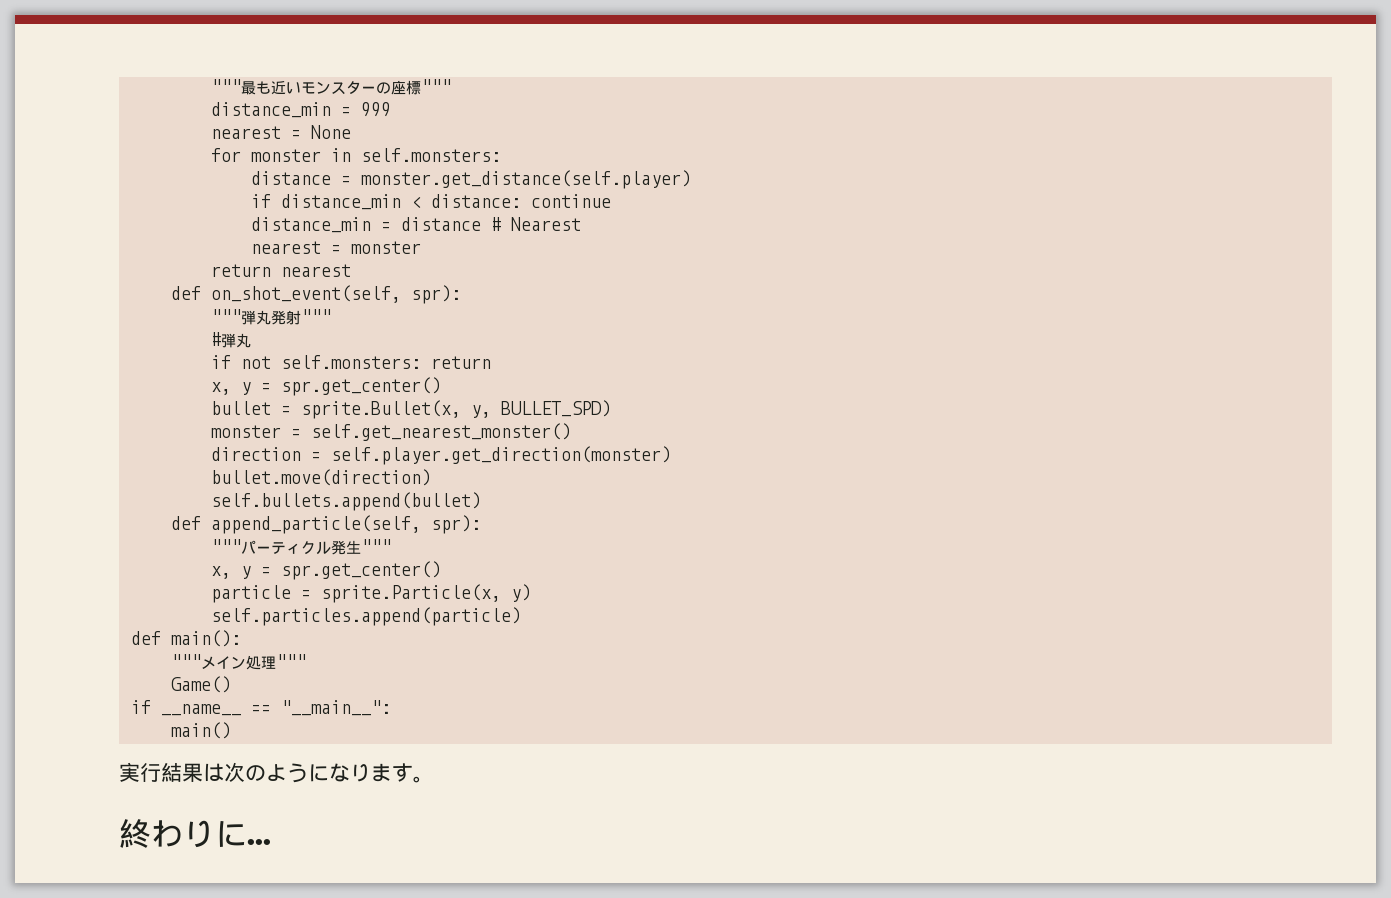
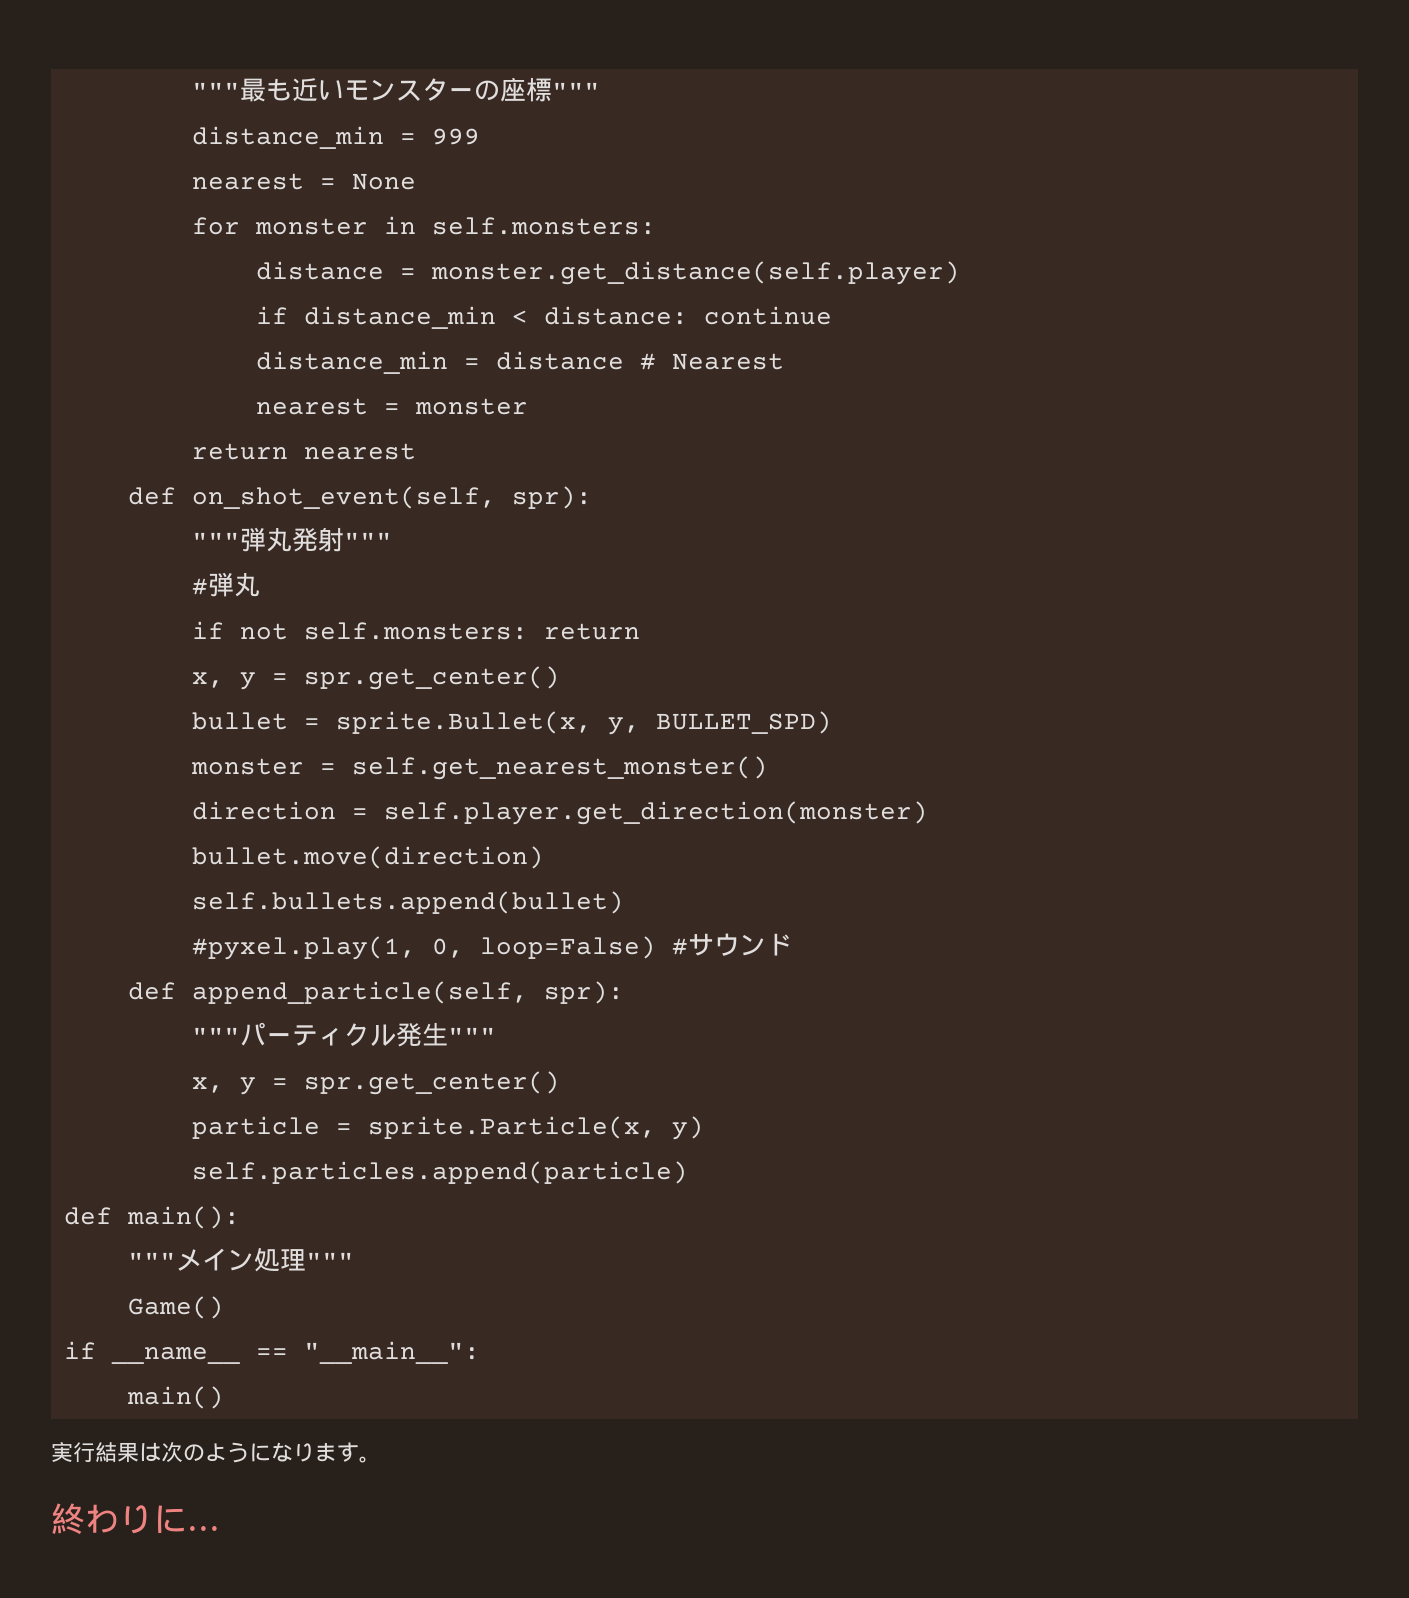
+ #pyxel.play(1, 0, loop=False) #サウンド

